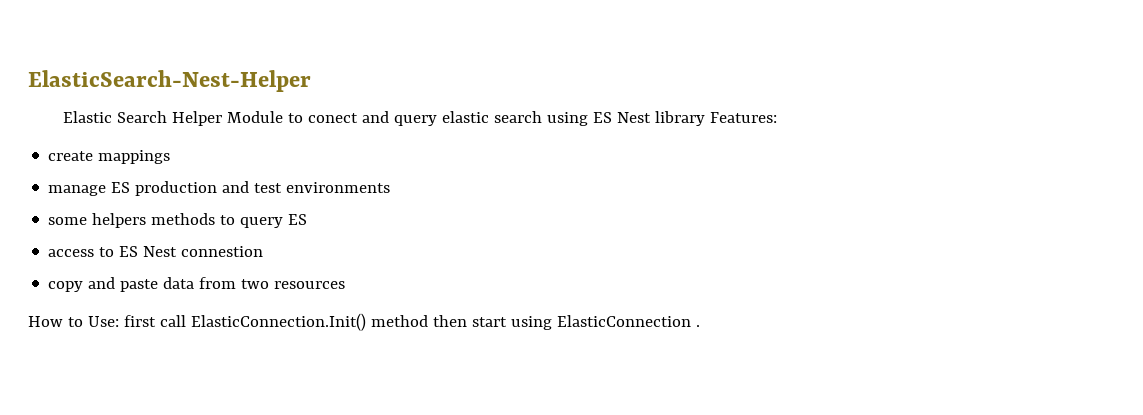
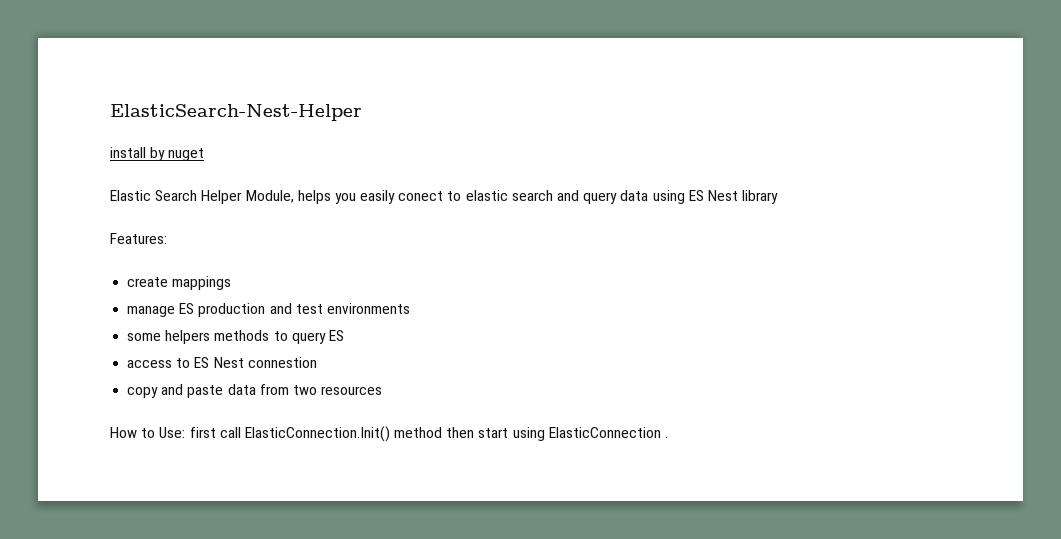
+ install by nuget
- Elastic Search Helper Module to conect and query elastic search using ES Nest library Features:
+ Elastic Search Helper Module, helps you easily conect to elastic search and query data using ES Nest library
+ Features:

